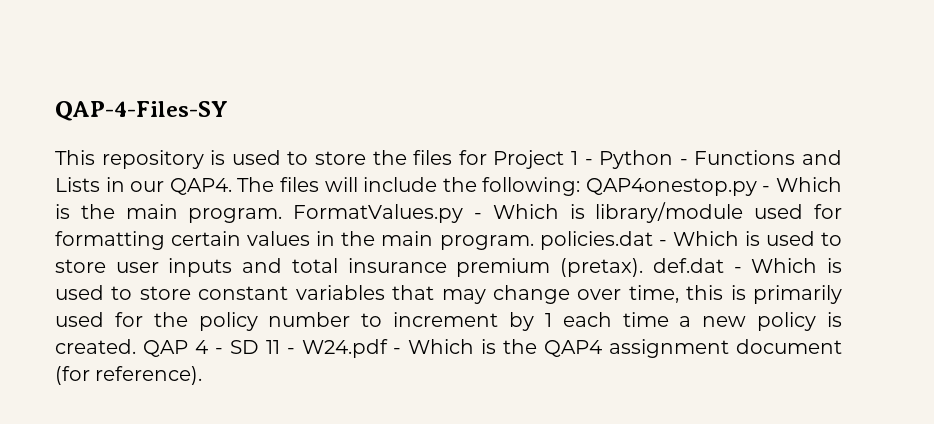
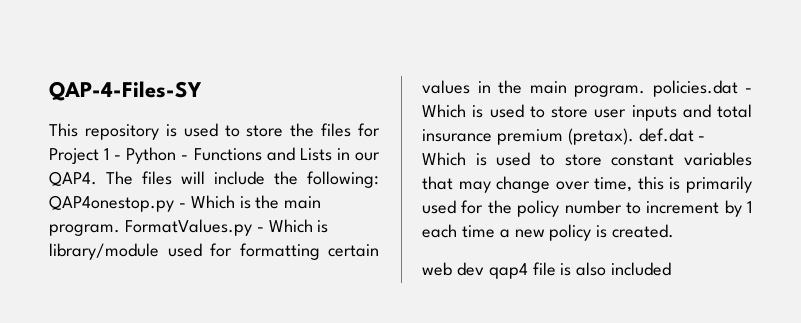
- FormatValues.py - Which is library/module used for formatting certain values in the main program. policies.dat - Which is used to store user inputs and total insurance premium (pretax). def.dat - Which is used to store constant variables that may change over time, this is primarily used for the policy number to increment by 1 each time a new policy is created. QAP 4 - SD 11 - W24.pdf - Which is the QAP4 assignment document (for reference).
+ FormatValues.py - Which is library/module used for formatting certain values in the main program. policies.dat - Which is used to store user inputs and total insurance premium (pretax). def.dat - Which is used to store constant variables that may change over time, this is primarily used for the policy number to increment by 1 each time a new policy is created.
+ web dev qap4 file is also included

